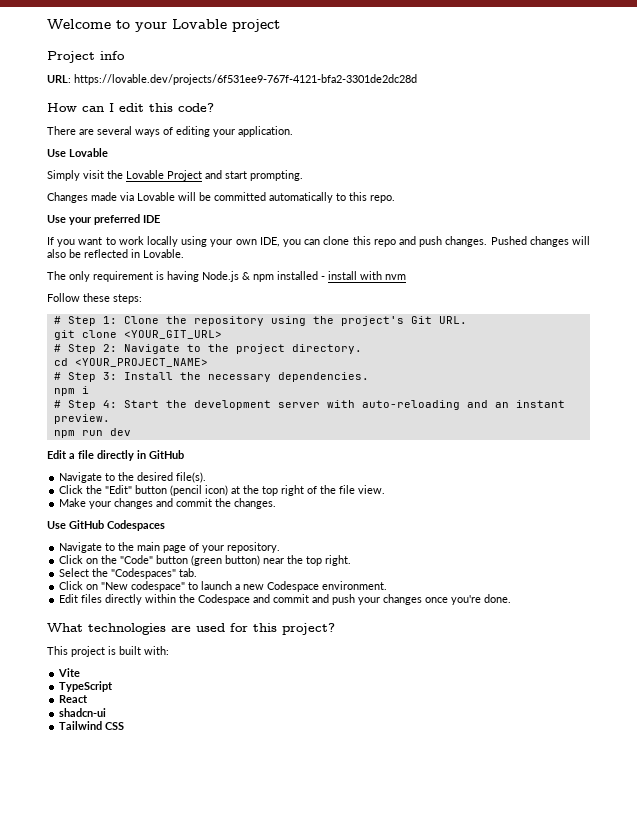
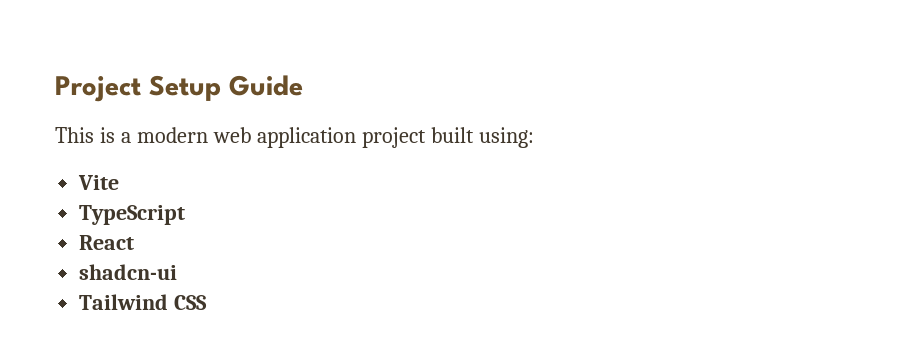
- Welcome to your Lovable project
- Project info
- URL: https://lovable.dev/projects/6f531ee9-767f-4121-bfa2-3301de2dc28d
- How can I edit this code?
- There are several ways of editing your application.
- Use Lovable
- Simply visit the Lovable Project and start prompting.
- Changes made via Lovable will be committed automatically to this repo.
- Use your preferred IDE
- If you want to work locally using your own IDE, you can clone this repo and push changes. Pushed changes will also be reflected in Lovable.
- The only requirement is having Node.js & npm installed - install with nvm
- Follow these steps:
- # Step 1: Clone the repository using the project's Git URL.
- git clone <YOUR_GIT_URL>
- # Step 2: Navigate to the project directory.
- cd <YOUR_PROJECT_NAME>
- # Step 3: Install the necessary dependencies.
- npm i
- # Step 4: Start the development server with auto-reloading and an instant preview.
- npm run dev
- Edit a file directly in GitHub
- Navigate to the desired file(s).
- Click the "Edit" button (pencil icon) at the top right of the file view.
- Make your changes and commit the changes.
- Use GitHub Codespaces
- Navigate to the main page of your repository.
- Click on the "Code" button (green button) near the top right.
- Select the "Codespaces" tab.
- Click on "New codespace" to launch a new Codespace environment.
- Edit files directly within the Codespace and commit and push your changes once you're done.
- What technologies are used for this project?
- This project is built with:
+ Project Setup Guide
+ This is a modern web application project built using:

